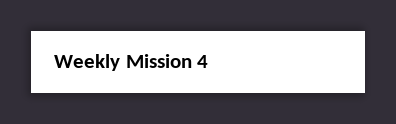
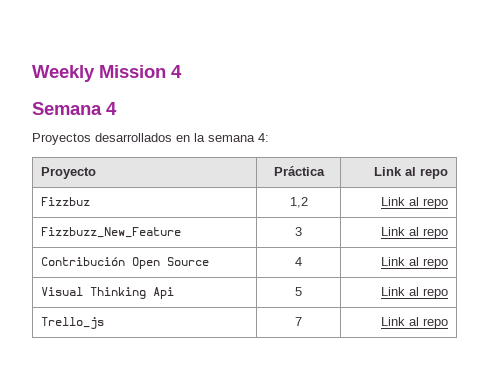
+ Semana 4
+ Proyectos desarrollados en la semana 4:
+ Proyecto | Práctica | Link al repo
+ Fizzbuz | 1,2 | Link al repo
+ Fizzbuzz_New_Feature | 3 | Link al repo
+ Contribución Open Source | 4 | Link al repo
+ Visual Thinking Api | 5 | Link al repo
+ Trello_js | 7 | Link al repo

